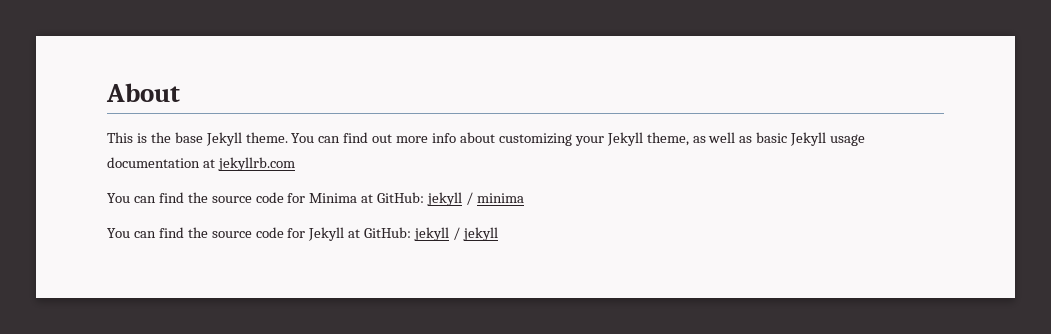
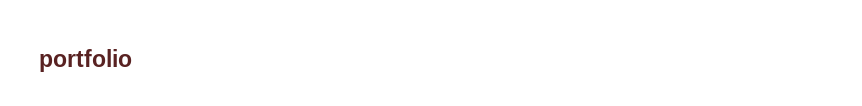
- About
- This is the base Jekyll theme. You can find out more info about customizing your Jekyll theme, as well as basic Jekyll usage documentation at jekyllrb.com
- You can find the source code for Minima at GitHub: jekyll / minima
- You can find the source code for Jekyll at GitHub: jekyll / jekyll
+ portfolio

